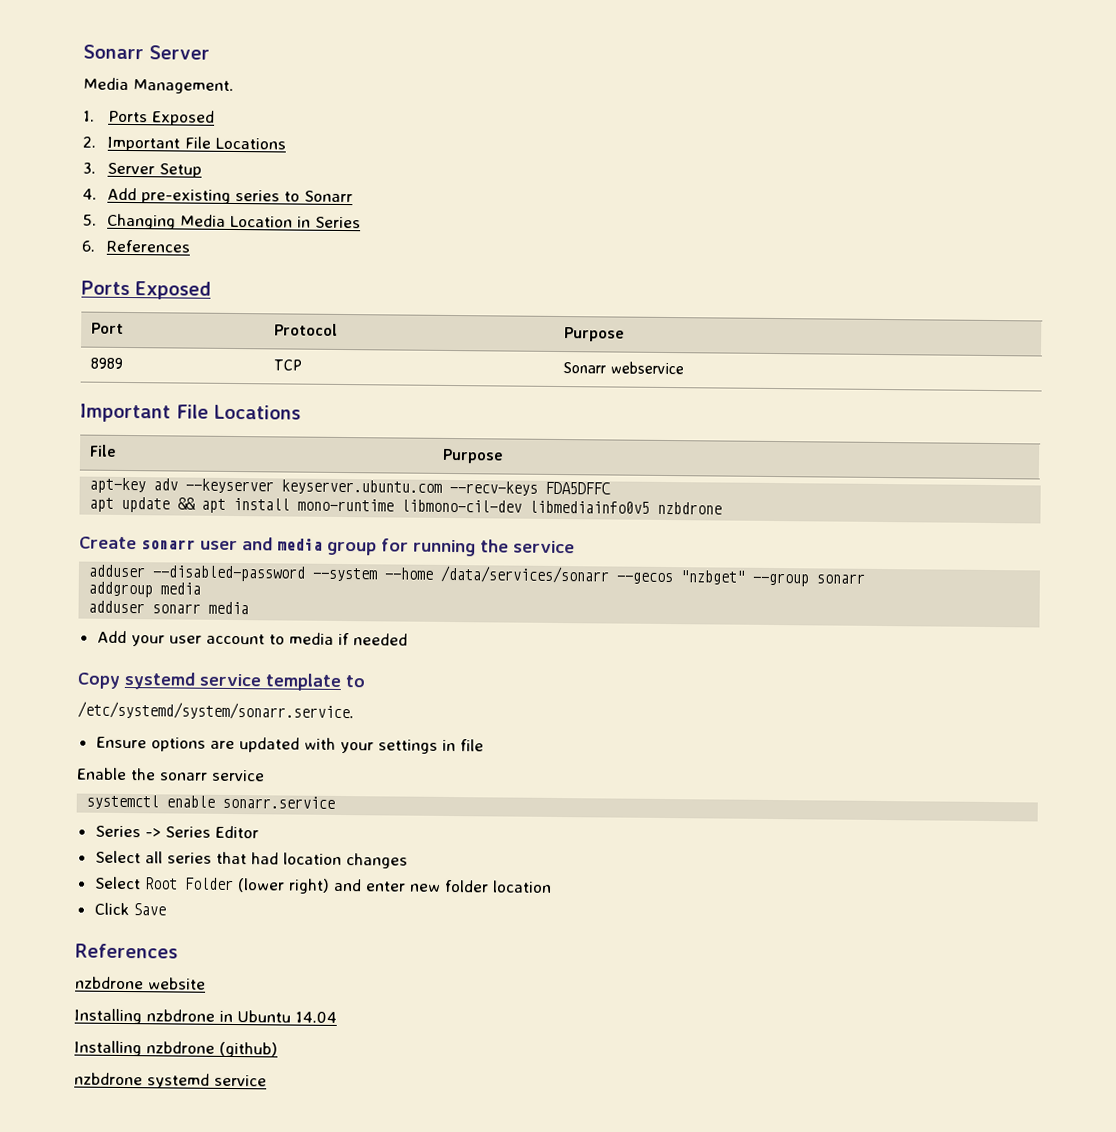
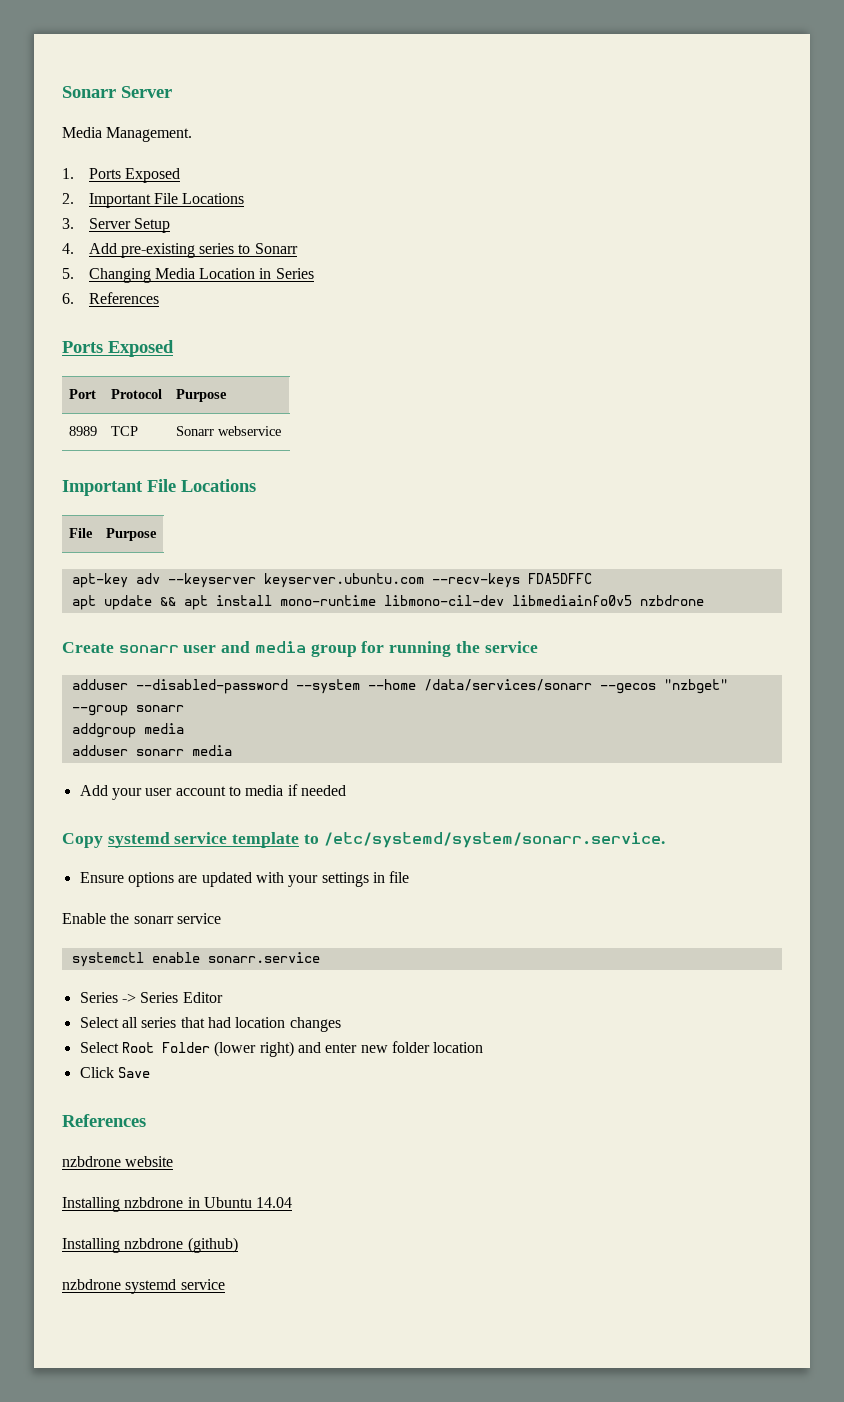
- Copy systemd service template to
- /etc/systemd/system/sonarr.service.
+ Copy systemd service template to /etc/systemd/system/sonarr.service.

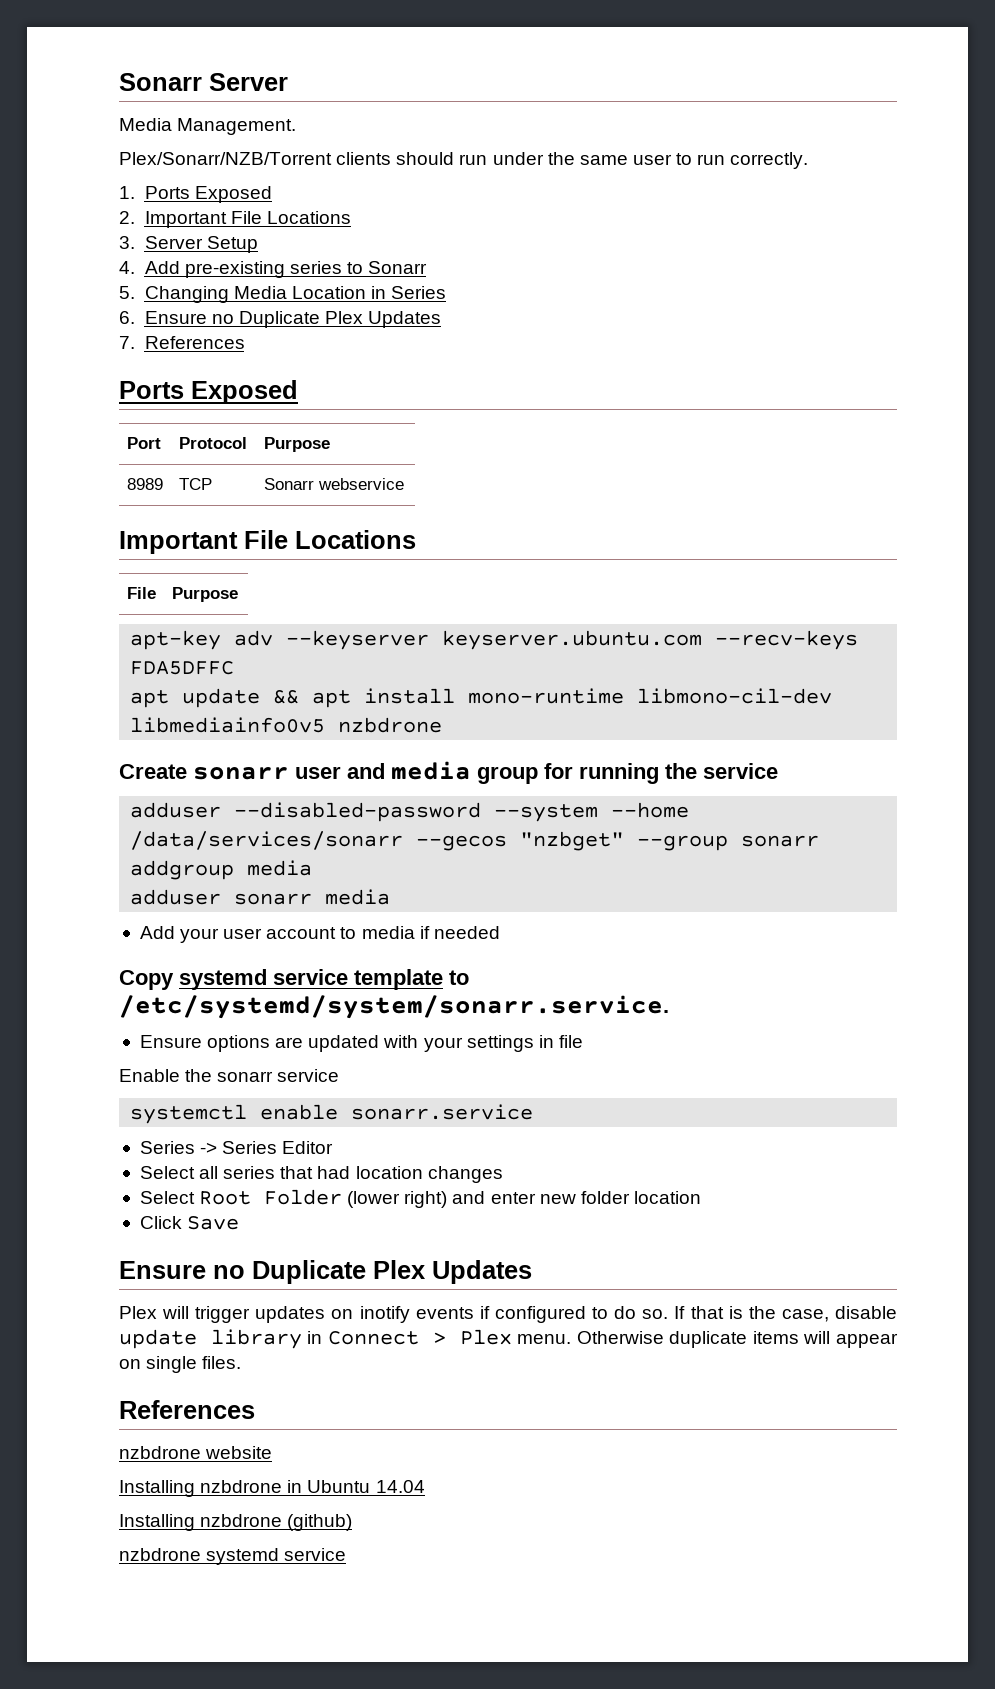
+ Plex/Sonarr/NZB/Torrent clients should run under the same user to run correctly.
- 6. References
+ 6. Ensure no Duplicate Plex Updates
+ 7. References
  Click Save
+ Ensure no Duplicate Plex Updates
+ Plex will trigger updates on inotify events if configured to do so. If that is the case, disable update library in Connect > Plex menu. Otherwise duplicate items will appear on single files.

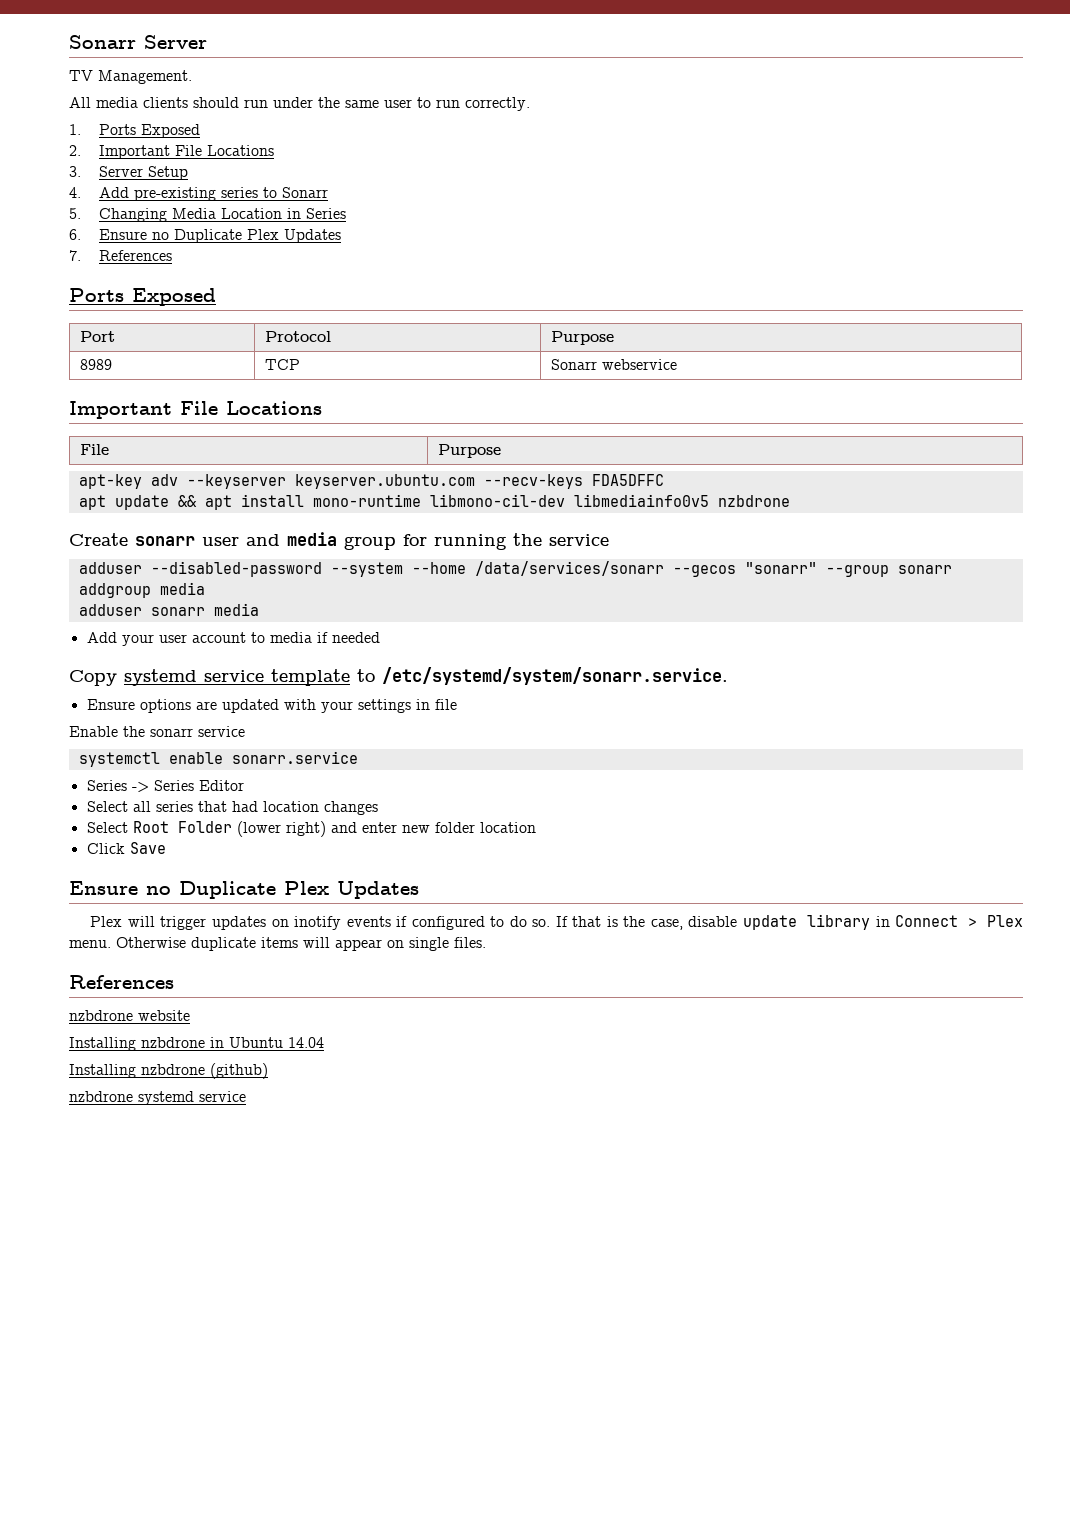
- Media Management.
+ TV Management.
- Plex/Sonarr/NZB/Torrent clients should run under the same user to run correctly.
+ All media clients should run under the same user to run correctly.
- adduser --disabled-password --system --home /data/services/sonarr --gecos "nzbget" --group sonarr
+ adduser --disabled-password --system --home /data/services/sonarr --gecos "sonarr" --group sonarr

